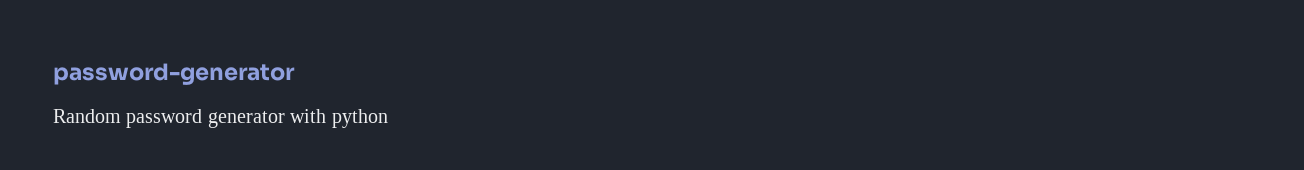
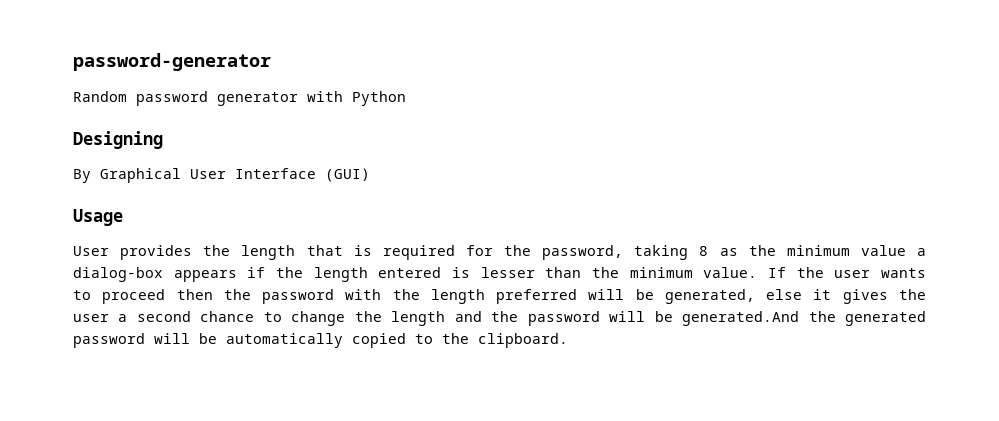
- Random password generator with python
+ Random password generator with Python
+ Designing
+ By Graphical User Interface (GUI)
+ Usage
+ User provides the length that is required for the password, taking 8 as the minimum value a dialog-box appears if the length entered is lesser than the minimum value. If the user wants to proceed then the password with the length preferred will be generated, else it gives the user a second chance to change the length and the password will be generated.And the generated password will be automatically copied to the clipboard.

